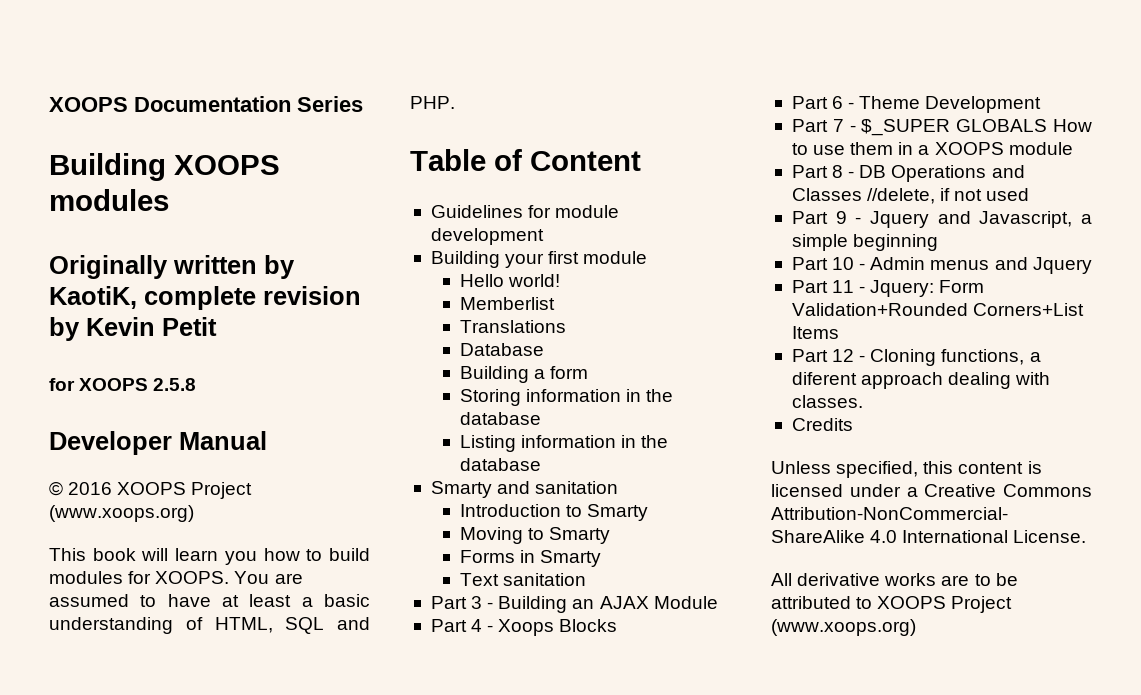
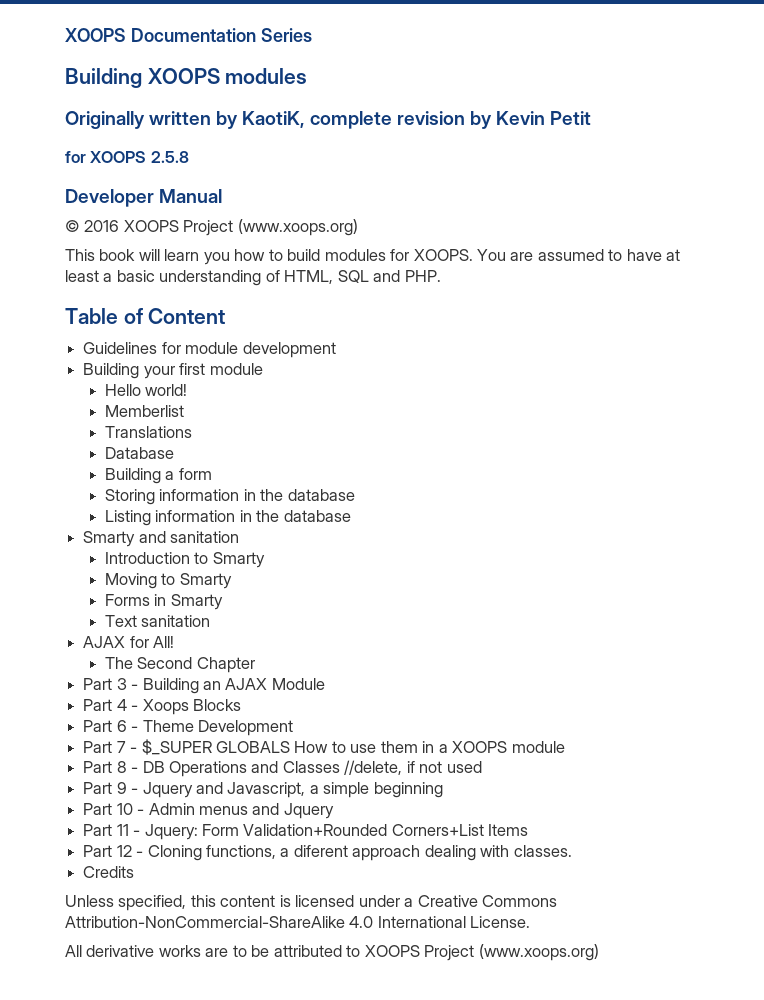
+ AJAX for All!
+ The Second Chapter

